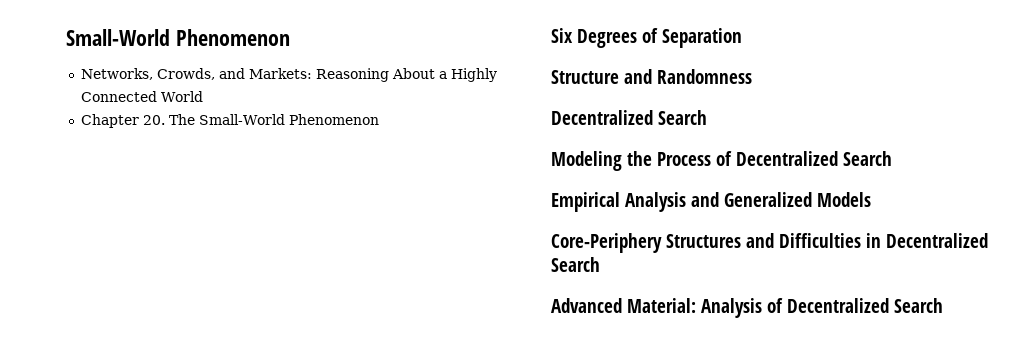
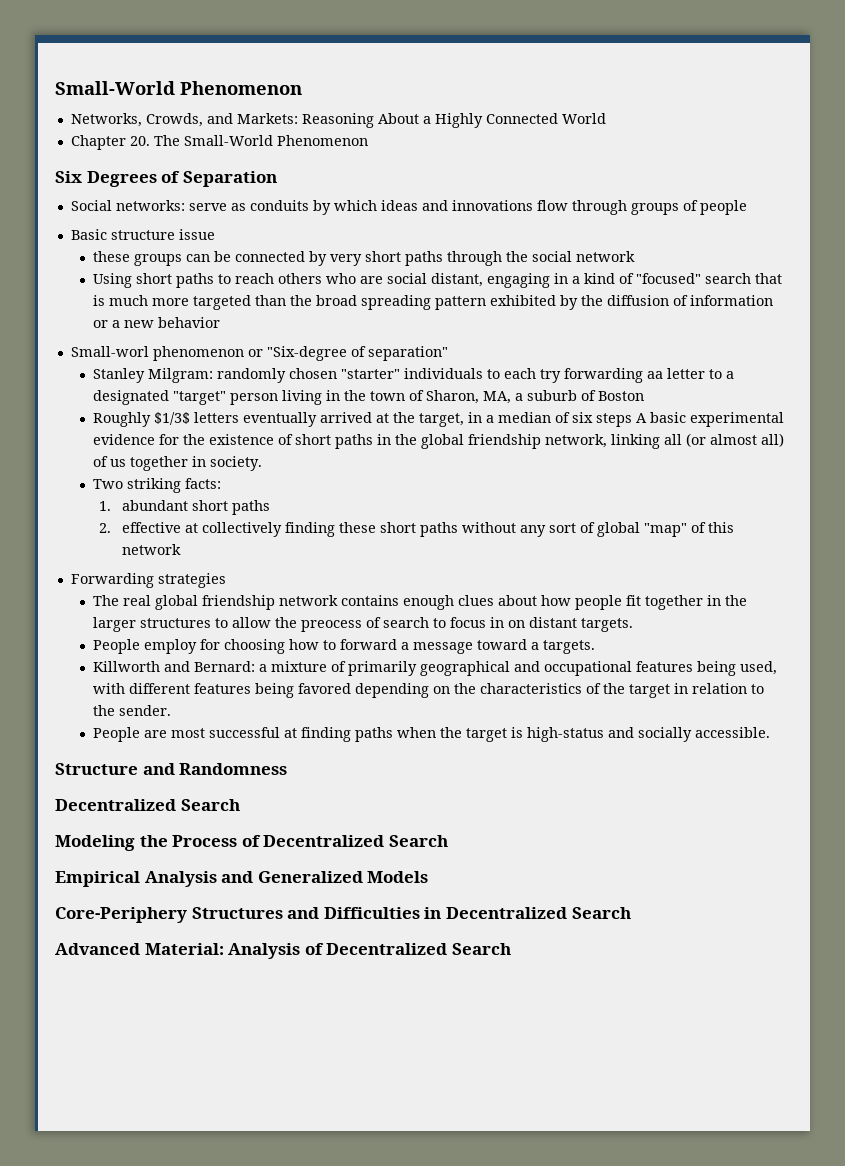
+ Social networks: serve as conduits by which ideas and innovations flow through groups of people
+ Basic structure issue
+ these groups can be connected by very short paths through the social network
+ Using short paths to reach others who are social distant, engaging in a kind of "focused" search that is much more targeted than the broad spreading pattern exhibited by the diffusion of information or a new behavior
+ Small-worl phenomenon or "Six-degree of separation"
+ Stanley Milgram: randomly chosen "starter" individuals to each try forwarding aa letter to a designated "target" person living in the town of Sharon, MA, a suburb of Boston
+ Roughly $1/3$ letters eventually arrived at the target, in a median of six steps A basic experimental evidence for the existence of short paths in the global friendship network, linking all (or almost all) of us together in society.
+ Two striking facts:
+ 1. abundant short paths
+ 2. effective at collectively finding these short paths without any sort of global "map" of this network
+ Forwarding strategies
+ The real global friendship network contains enough clues about how people fit together in the larger structures to allow the preocess of search to focus in on distant targets.
+ People employ for choosing how to forward a message toward a targets.
+ Killworth and Bernard: a mixture of primarily geographical and occupational features being used, with different features being favored depending on the characteristics of the target in relation to the sender.
+ People are most successful at finding paths when the target is high-status and socially accessible.

